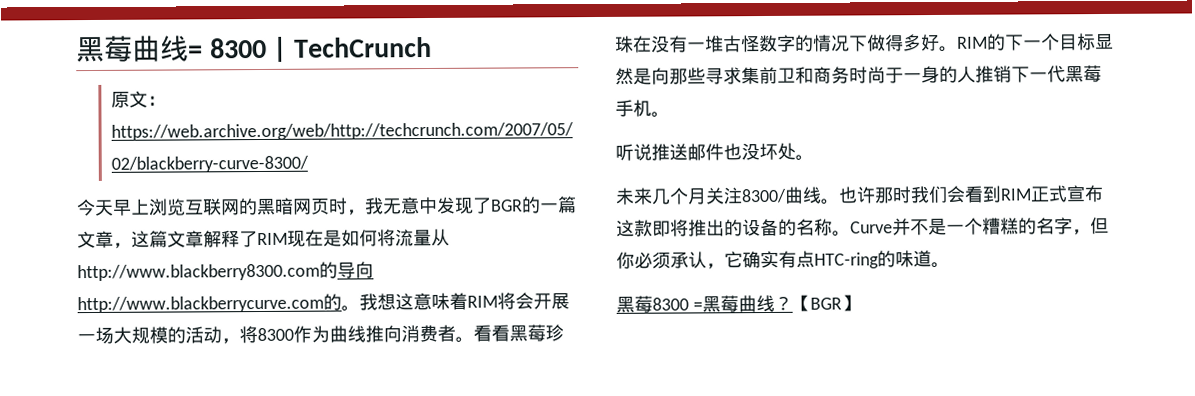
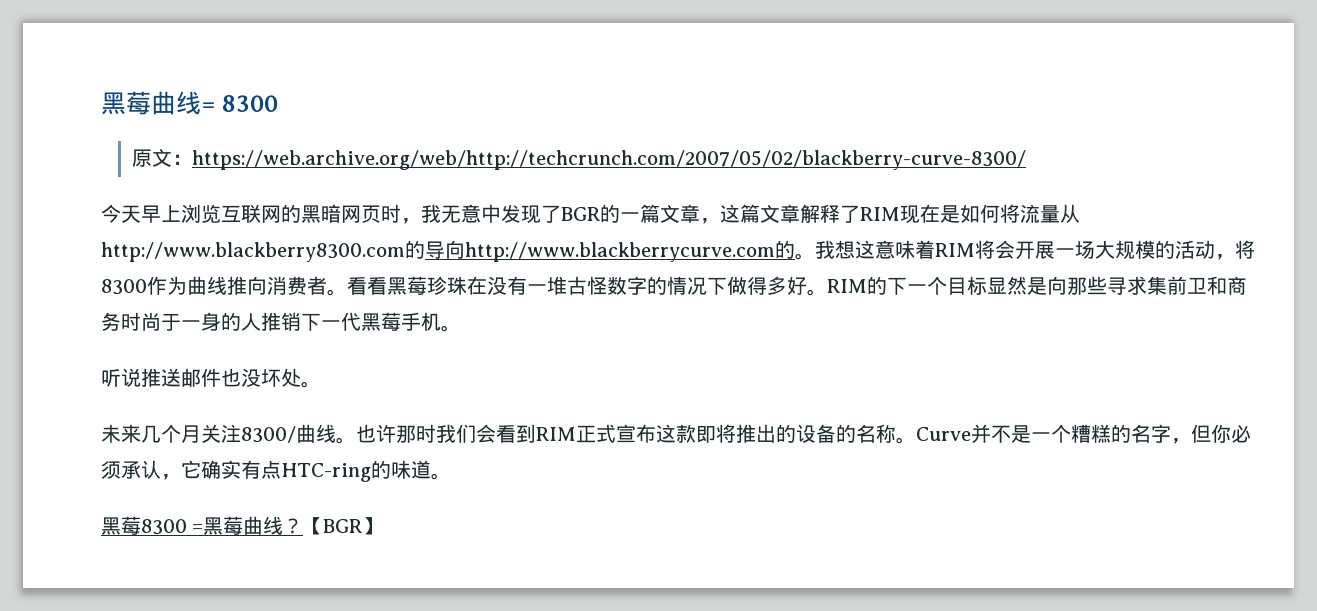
- 黑莓曲线= 8300 | TechCrunch
+ 黑莓曲线= 8300

